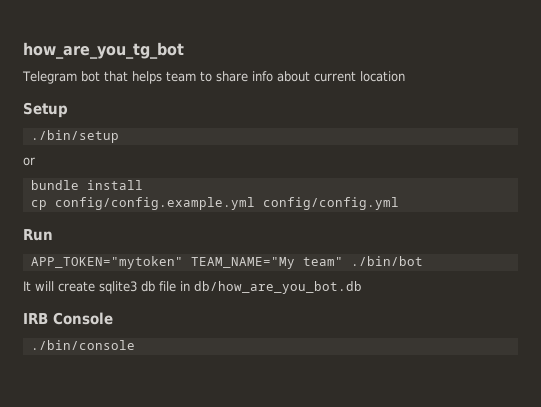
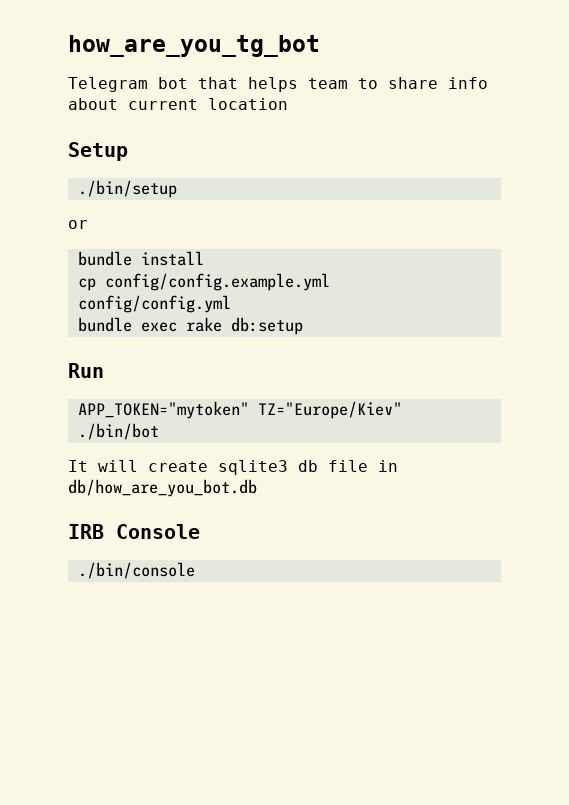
+ bundle exec rake db:setup
- APP_TOKEN="mytoken" TEAM_NAME="My team" ./bin/bot
+ APP_TOKEN="mytoken" TZ="Europe/Kiev" ./bin/bot

